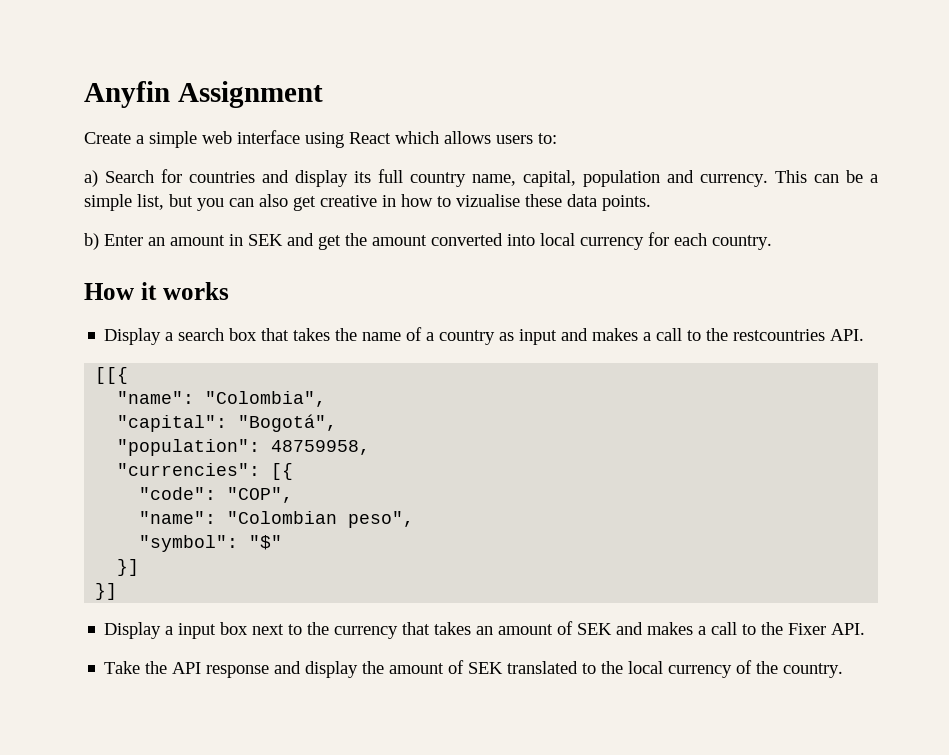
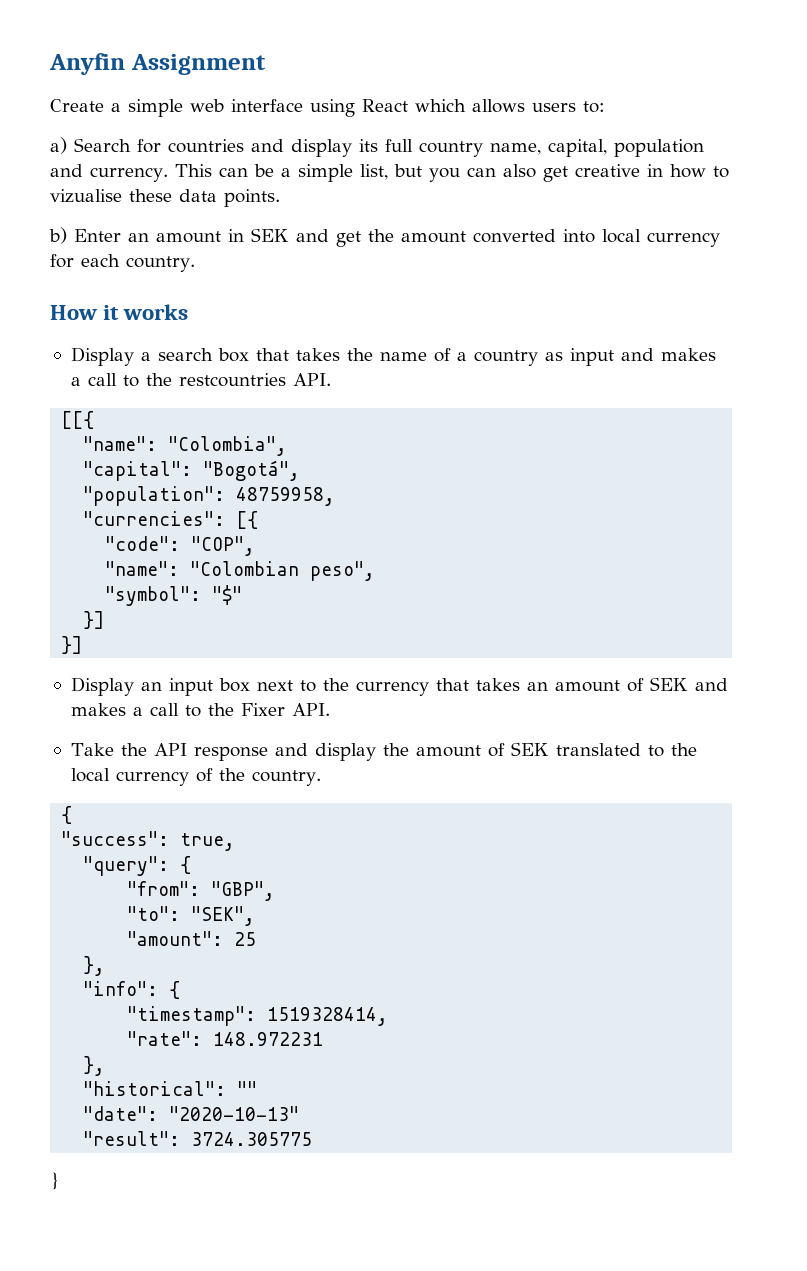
- Display a input box next to the currency that takes an amount of SEK and makes a call to the Fixer API.
+ Display an input box next to the currency that takes an amount of SEK and makes a call to the Fixer API.
  Take the API response and display the amount of SEK translated to the local currency of the country.
+ {
+ "success": true,
+ "query": {
+ "from": "GBP",
+ "to": "SEK",
+ "amount": 25
+ },
+ "info": {
+ "timestamp": 1519328414,
+ "rate": 148.972231
+ },
+ "historical": ""
+ "date": "2020-10-13"
+ "result": 3724.305775
+ }

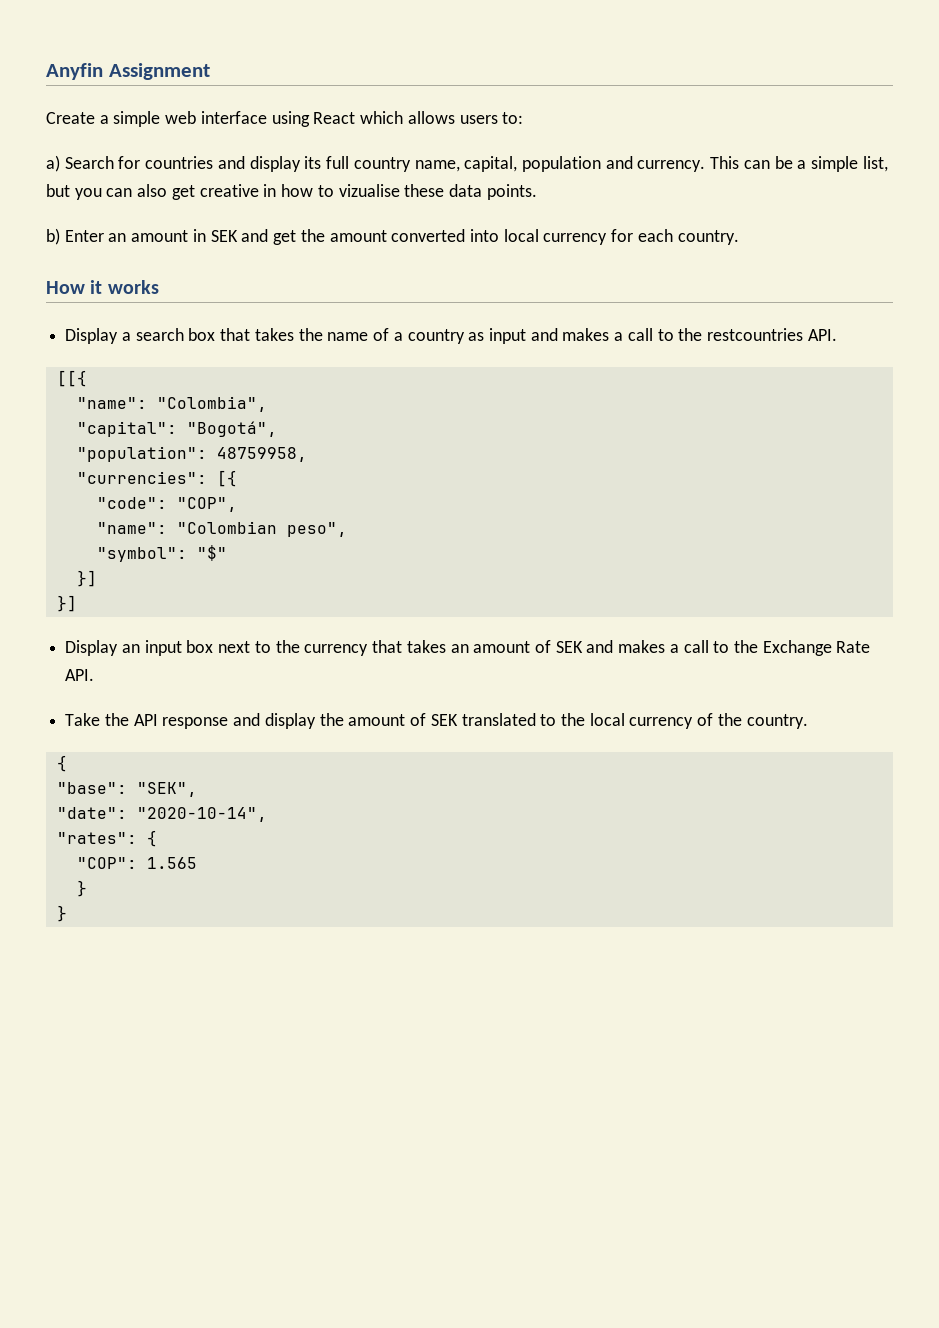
- Display an input box next to the currency that takes an amount of SEK and makes a call to the Fixer API.
+ Display an input box next to the currency that takes an amount of SEK and makes a call to the Exchange Rate API.
- "success": true,
- "query": {
- "from": "GBP",
- "to": "SEK",
- "amount": 25
- },
- "info": {
- "timestamp": 1519328414,
- "rate": 148.972231
- },
- "historical": ""
- "date": "2020-10-13"
- "result": 3724.305775
+ "base": "SEK",
+ "date": "2020-10-14",
+ "rates": {
+ "COP": 1.565
+ }

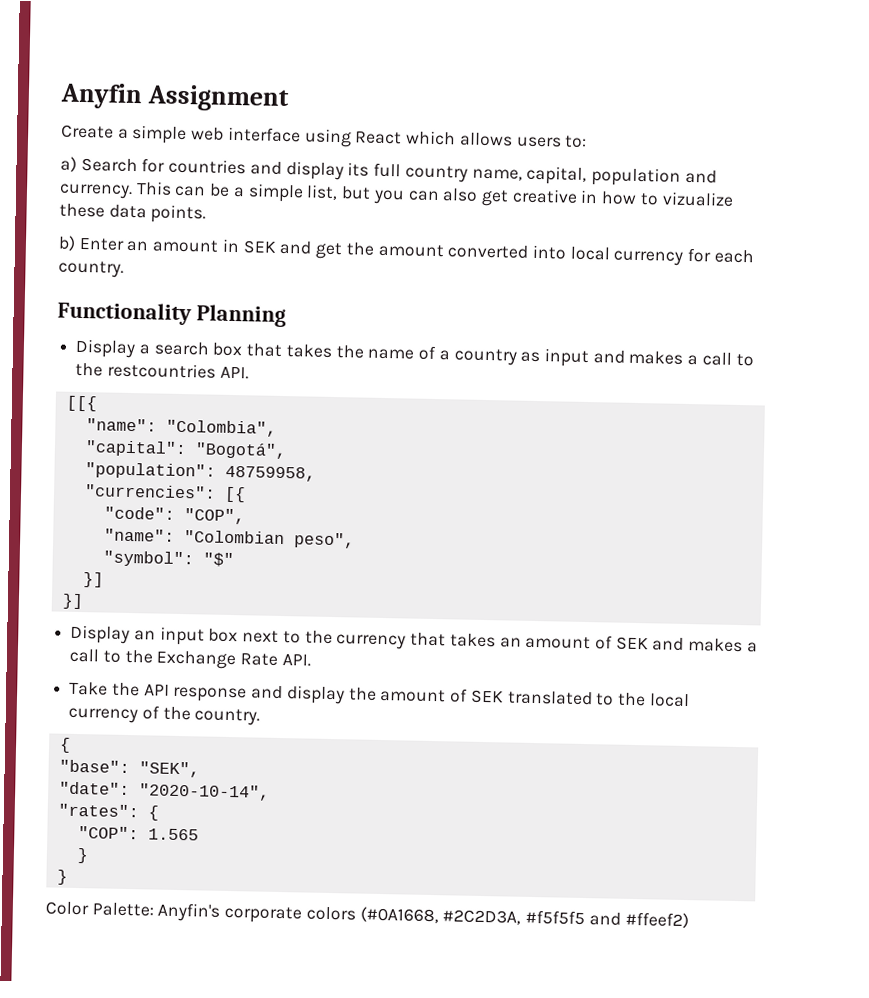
- This can be a simple list, but you can also get creative in how to vizualise these data points.
+ This can be a simple list, but you can also get creative in how to vizualize these data points.
- How it works
+ Functionality Planning
+ Color Palette: Anyfin's corporate colors (#0A1668, #2C2D3A, #f5f5f5 and #ffeef2)

